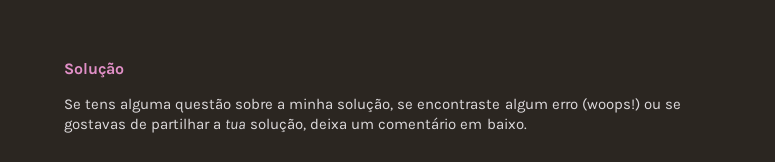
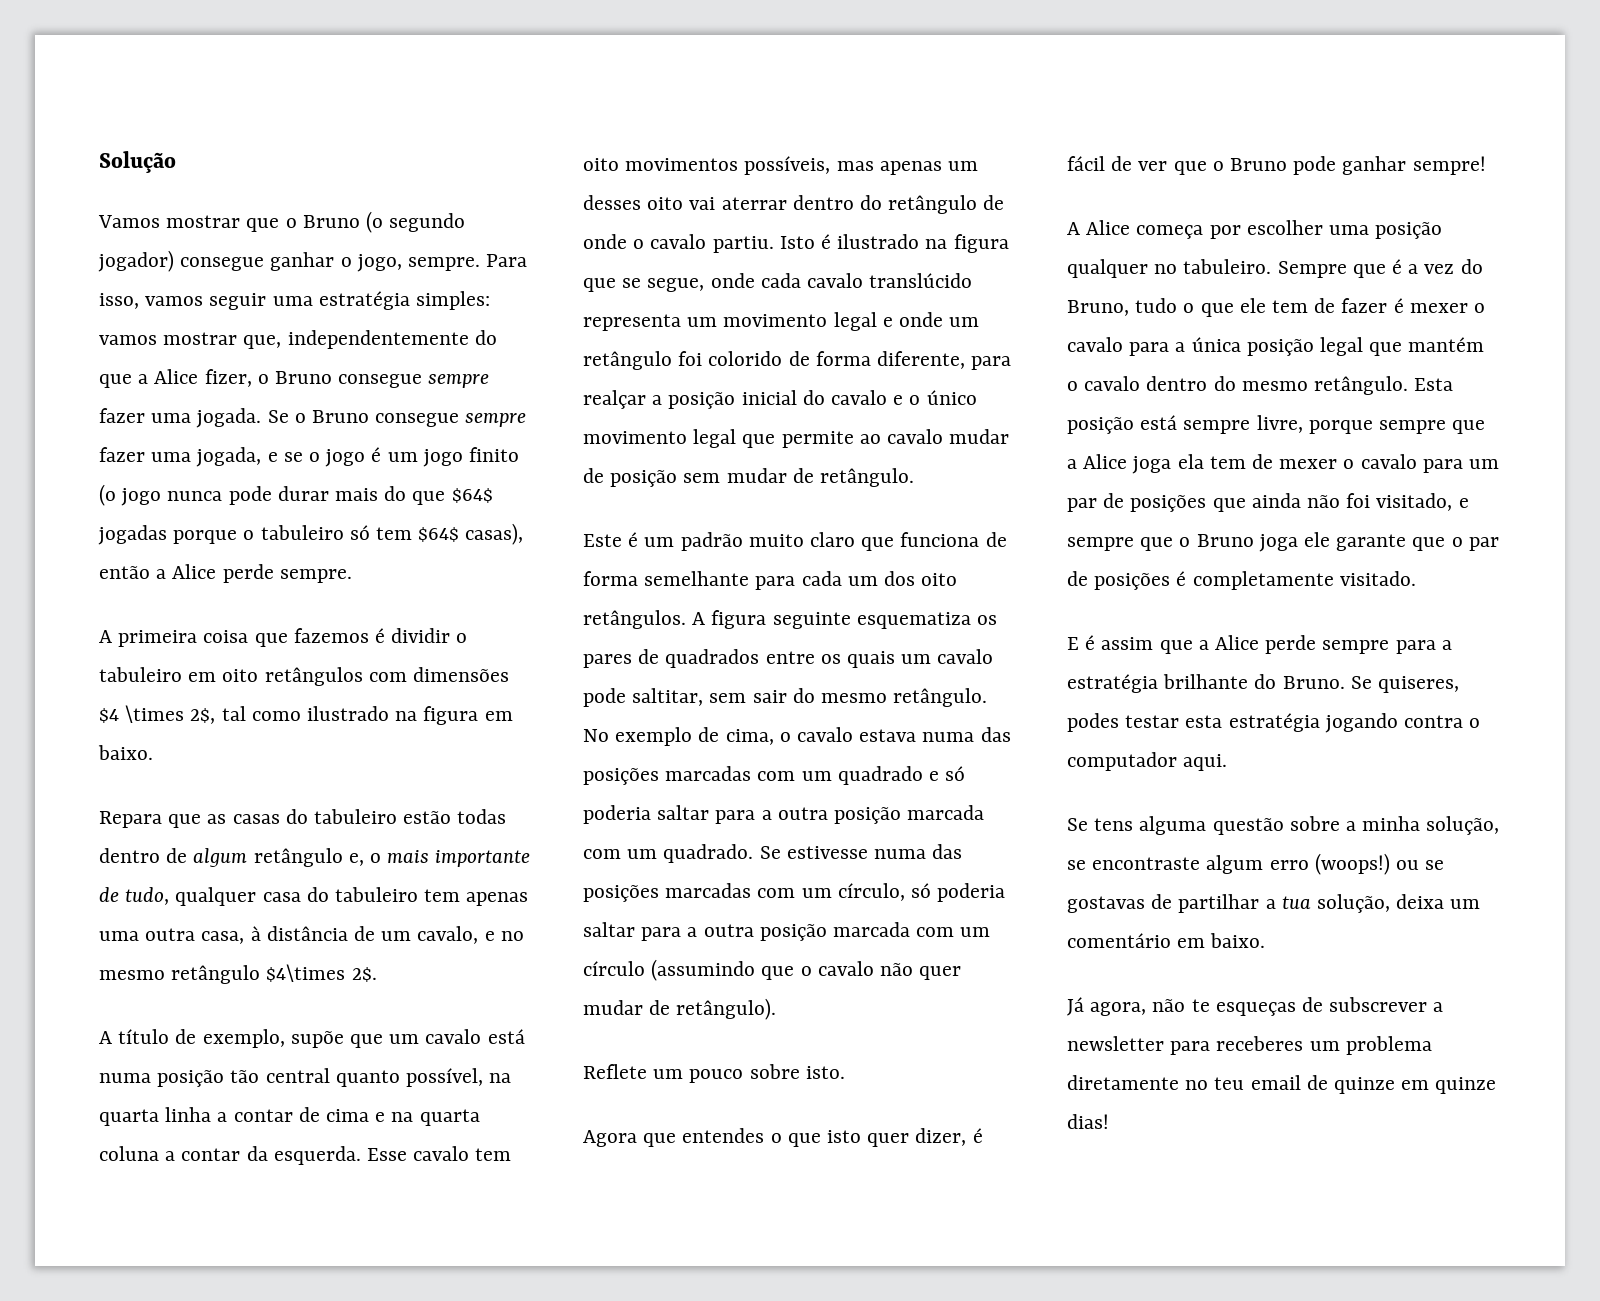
+ Vamos mostrar que o Bruno (o segundo jogador) consegue ganhar o jogo, sempre. Para isso, vamos seguir uma estratégia simples: vamos mostrar que, independentemente do que a Alice fizer, o Bruno consegue sempre fazer uma jogada. Se o Bruno consegue sempre fazer uma jogada, e se o jogo é um jogo finito (o jogo nunca pode durar mais do que $64$ jogadas porque o tabuleiro só tem $64$ casas), então a Alice perde sempre.
+ A primeira coisa que fazemos é dividir o tabuleiro em oito retângulos com dimensões $4 \times 2$, tal como ilustrado na figura em baixo.
+ Repara que as casas do tabuleiro estão todas dentro de algum retângulo e, o mais importante de tudo, qualquer casa do tabuleiro tem apenas uma outra casa, à distância de um cavalo, e no mesmo retângulo $4\times 2$.
+ A título de exemplo, supõe que um cavalo está numa posição tão central quanto possível, na quarta linha a contar de cima e na quarta coluna a contar da esquerda. Esse cavalo tem oito movimentos possíveis, mas apenas um desses oito vai aterrar dentro do retângulo de onde o cavalo partiu. Isto é ilustrado na figura que se segue, onde cada cavalo translúcido representa um movimento legal e onde um retângulo foi colorido de forma diferente, para realçar a posição inicial do cavalo e o único movimento legal que permite ao cavalo mudar de posição sem mudar de retângulo.
+ Este é um padrão muito claro que funciona de forma semelhante para cada um dos oito retângulos. A figura seguinte esquematiza os pares de quadrados entre os quais um cavalo pode saltitar, sem sair do mesmo retângulo. No exemplo de cima, o cavalo estava numa das posições marcadas com um quadrado e só poderia saltar para a outra posição marcada com um quadrado. Se estivesse numa das posições marcadas com um círculo, só poderia saltar para a outra posição marcada com um círculo (assumindo que o cavalo não quer mudar de retângulo).
+ Reflete um pouco sobre isto.
+ Agora que entendes o que isto quer dizer, é fácil de ver que o Bruno pode ganhar sempre!
+ A Alice começa por escolher uma posição qualquer no tabuleiro. Sempre que é a vez do Bruno, tudo o que ele tem de fazer é mexer o cavalo para a única posição legal que mantém o cavalo dentro do mesmo retângulo. Esta posição está sempre livre, porque sempre que a Alice joga ela tem de mexer o cavalo para um par de posições que ainda não foi visitado, e sempre que o Bruno joga ele garante que o par de posições é completamente visitado.
+ E é assim que a Alice perde sempre para a estratégia brilhante do Bruno. Se quiseres, podes testar esta estratégia jogando contra o computador aqui.
+ Já agora, não te esqueças de subscrever a newsletter para receberes um problema diretamente no teu email de quinze em quinze dias!

